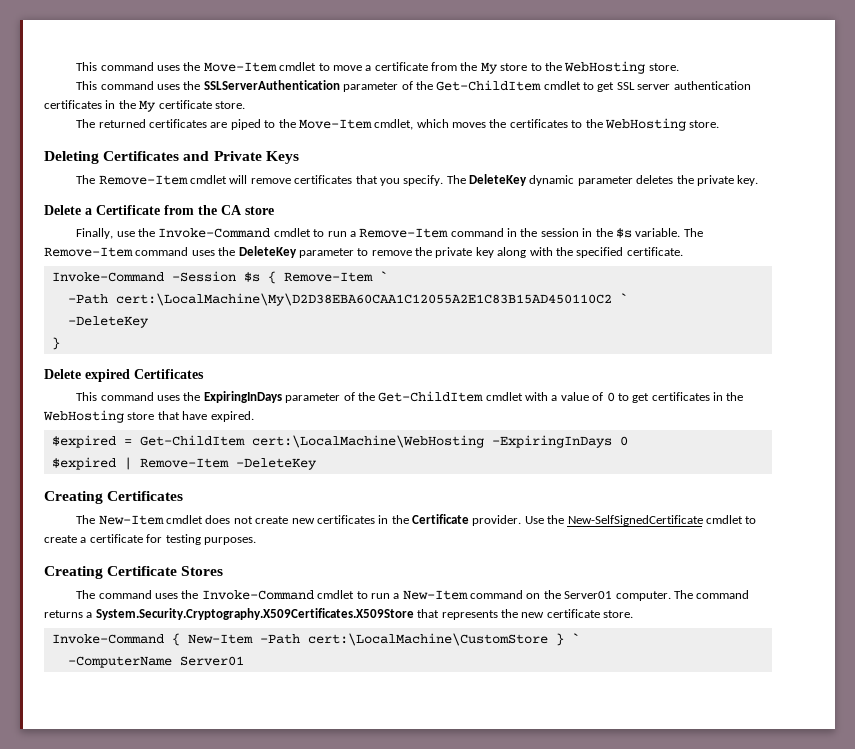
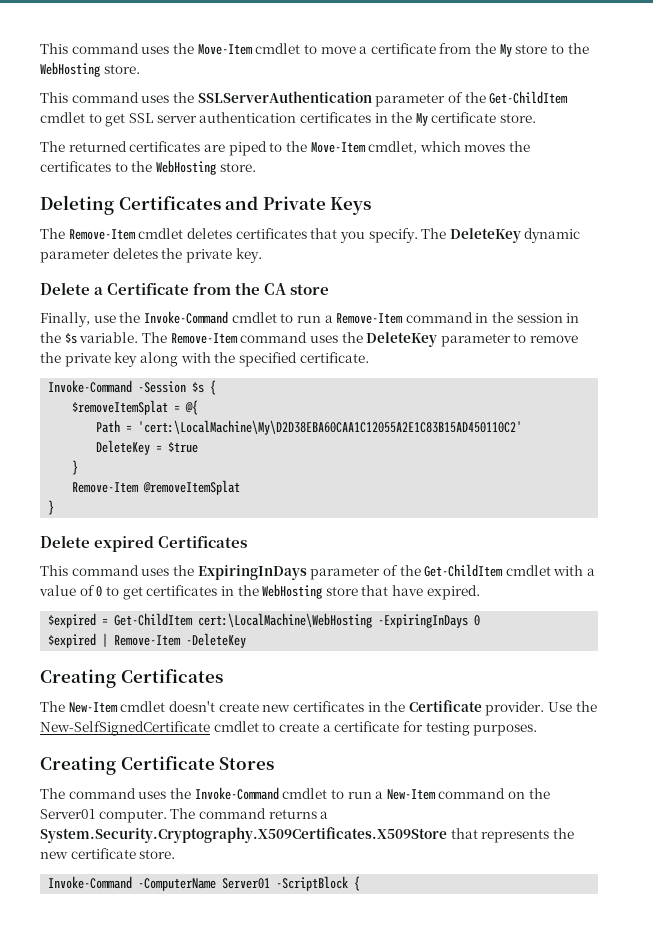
- The Remove-Item cmdlet will remove certificates that you specify.
+ The Remove-Item cmdlet deletes certificates that you specify.
- Invoke-Command -Session $s { Remove-Item `
- -Path cert:\LocalMachine\My\D2D38EBA60CAA1C12055A2E1C83B15AD450110C2 `
- -DeleteKey
+ Invoke-Command -Session $s {
+ $removeItemSplat = @{
+ Path = 'cert:\LocalMachine\My\D2D38EBA60CAA1C12055A2E1C83B15AD450110C2'
+ DeleteKey = $true
+ }
+ Remove-Item @removeItemSplat
- The New-Item cmdlet does not create new certificates in the Certificate provider.
+ The New-Item cmdlet doesn't create new certificates in the Certificate provider.
- Invoke-Command { New-Item -Path cert:\LocalMachine\CustomStore } `
- -ComputerName Server01
+ Invoke-Command -ComputerName Server01 -ScriptBlock {

